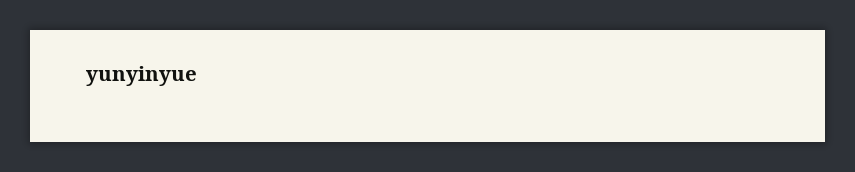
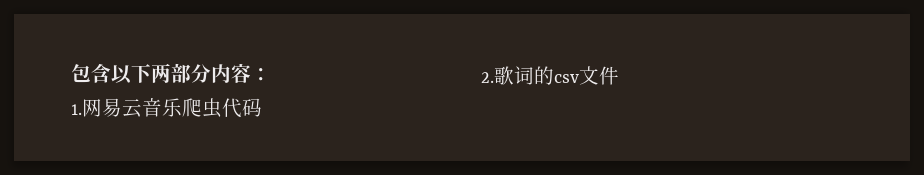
- yunyinyue
+ 包含以下两部分内容：
+ 1.网易云音乐爬虫代码
+ 2.歌词的csv文件

